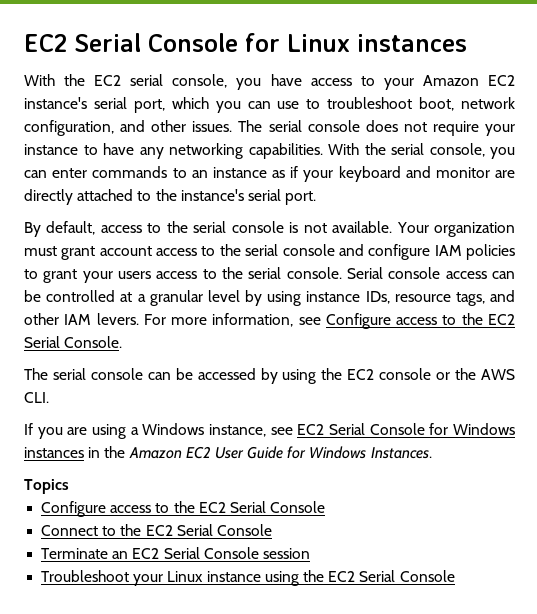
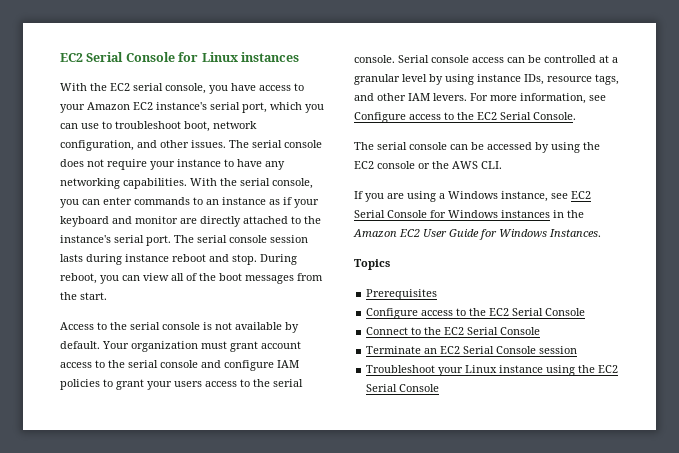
- With the serial console, you can enter commands to an instance as if your keyboard and monitor are directly attached to the instance's serial port.
- By default, access to the serial console is not available.
+ With the serial console, you can enter commands to an instance as if your keyboard and monitor are directly attached to the instance's serial port. The serial console session lasts during instance reboot and stop. During reboot, you can view all of the boot messages from the start.
+ Access to the serial console is not available by default.
+ Prerequisites

